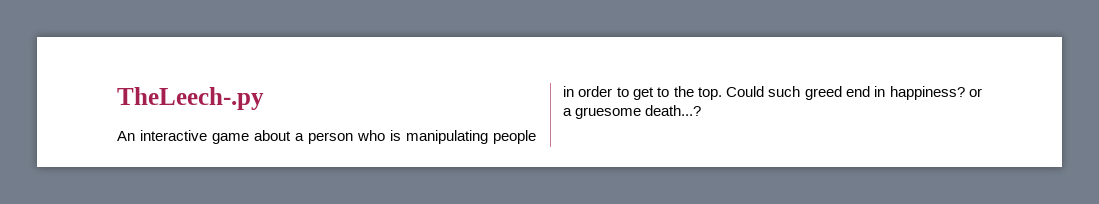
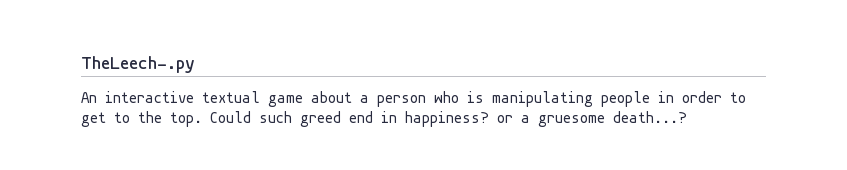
- An interactive game about a person who is manipulating people in order to get to the top.
+ An interactive textual game about a person who is manipulating people in order to get to the top.

